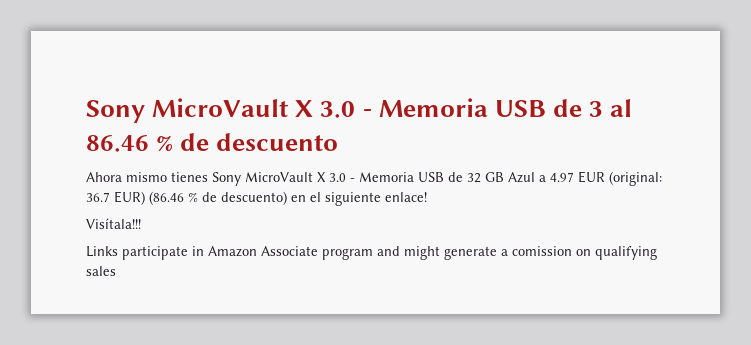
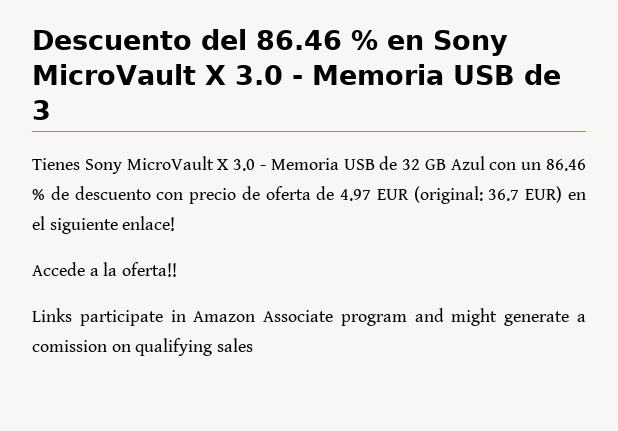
- Sony MicroVault X 3.0 - Memoria USB de 3 al 86.46 % de descuento
- Ahora mismo tienes Sony MicroVault X 3.0 - Memoria USB de 32 GB Azul a 4.97 EUR (original: 36.7 EUR) (86.46 % de descuento) en el siguiente enlace!
+ Descuento del 86.46 % en Sony MicroVault X 3.0 - Memoria USB de 3
+ Tienes Sony MicroVault X 3.0 - Memoria USB de 32 GB Azul con un 86.46 % de descuento con precio de oferta de 4.97 EUR (original: 36.7 EUR) en el siguiente enlace!
- Visítala!!!
+ Accede a la oferta!!

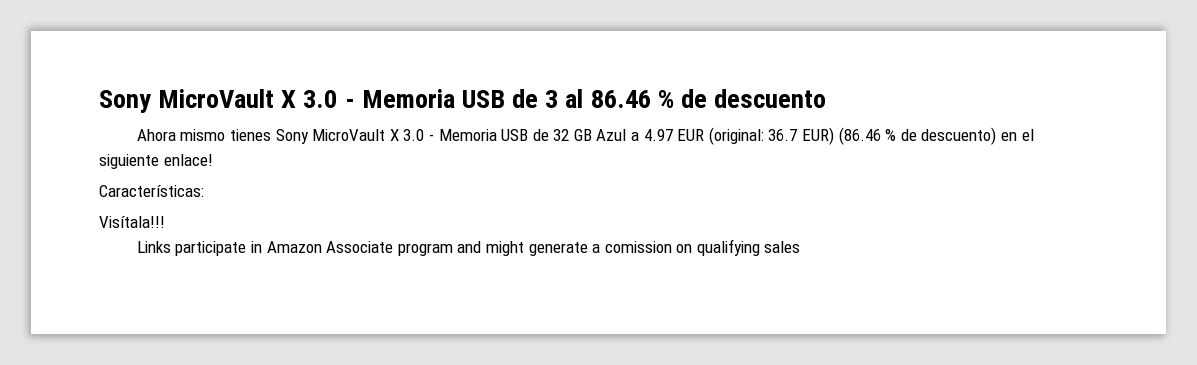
- Descuento del 86.46 % en Sony MicroVault X 3.0 - Memoria USB de 3
- Tienes Sony MicroVault X 3.0 - Memoria USB de 32 GB Azul con un 86.46 % de descuento con precio de oferta de 4.97 EUR (original: 36.7 EUR) en el siguiente enlace!
+ Sony MicroVault X 3.0 - Memoria USB de 3 al 86.46 % de descuento
+ Ahora mismo tienes Sony MicroVault X 3.0 - Memoria USB de 32 GB Azul a 4.97 EUR (original: 36.7 EUR) (86.46 % de descuento) en el siguiente enlace!
- Accede a la oferta!!
+ Características:
+ Visítala!!!

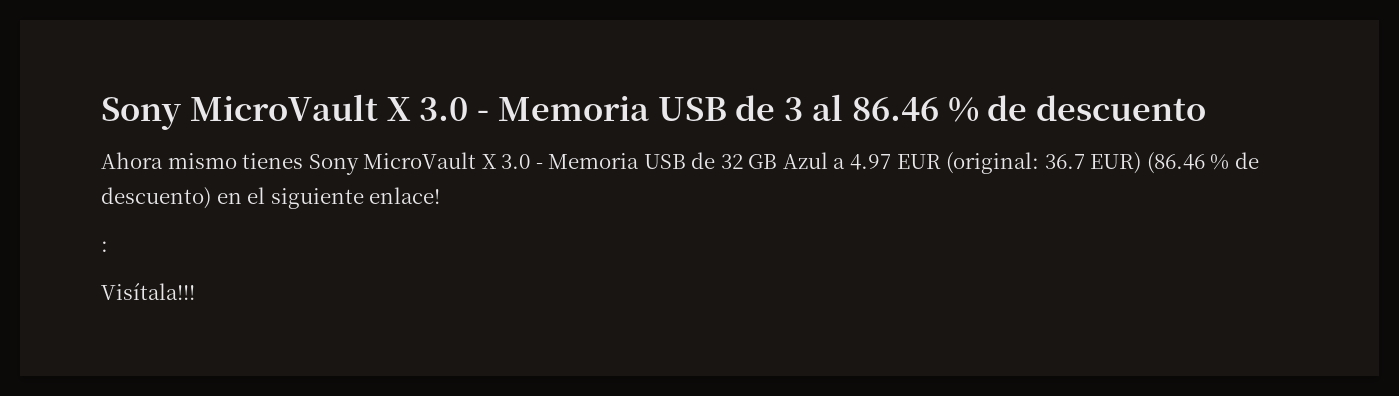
- Características:
+ :
- Links participate in Amazon Associate program and might generate a comission on qualifying sales

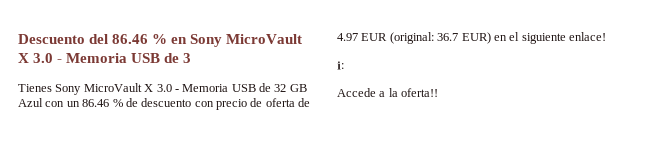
- Sony MicroVault X 3.0 - Memoria USB de 3 al 86.46 % de descuento
- Ahora mismo tienes Sony MicroVault X 3.0 - Memoria USB de 32 GB Azul a 4.97 EUR (original: 36.7 EUR) (86.46 % de descuento) en el siguiente enlace!
+ Descuento del 86.46 % en Sony MicroVault X 3.0 - Memoria USB de 3
+ Tienes Sony MicroVault X 3.0 - Memoria USB de 32 GB Azul con un 86.46 % de descuento con precio de oferta de 4.97 EUR (original: 36.7 EUR) en el siguiente enlace!
- :
- Visítala!!!
+ ℹ:
+ Accede a la oferta!!

